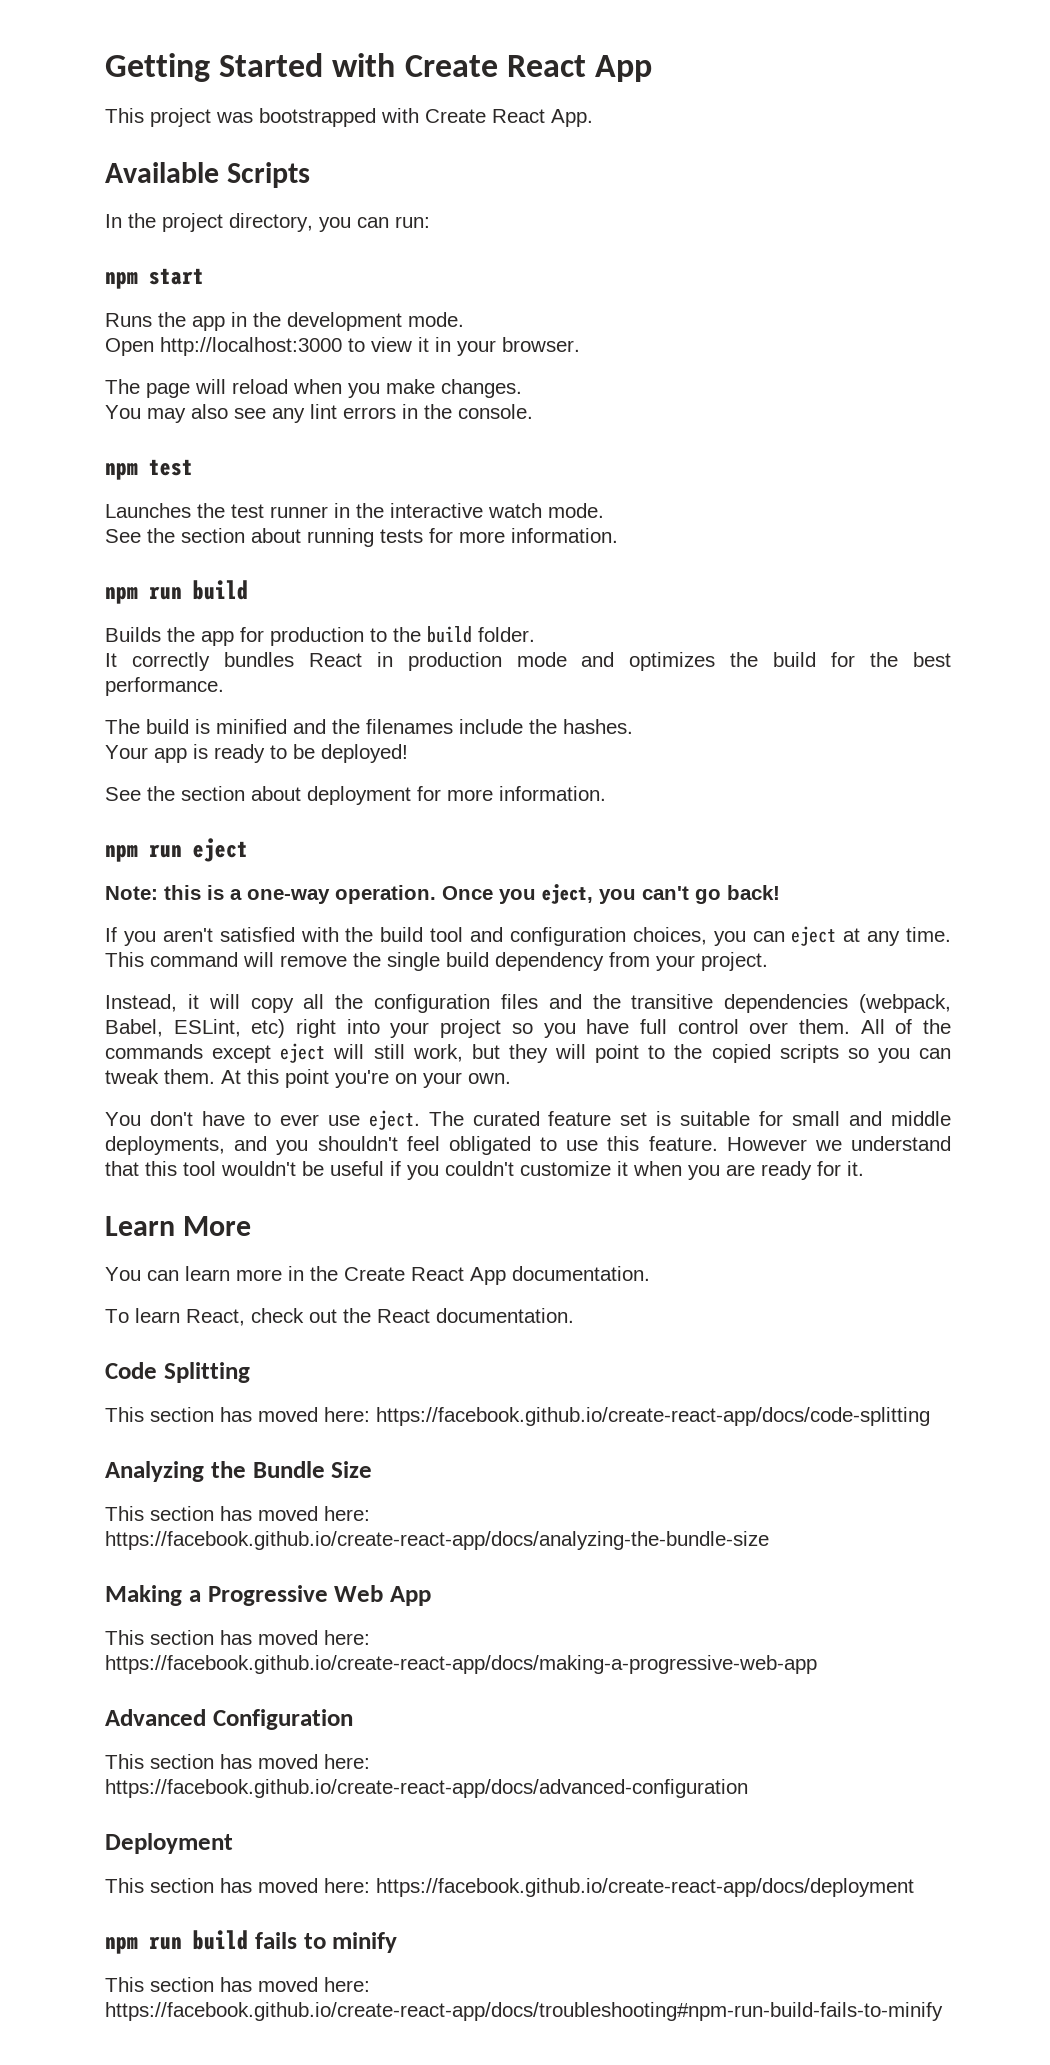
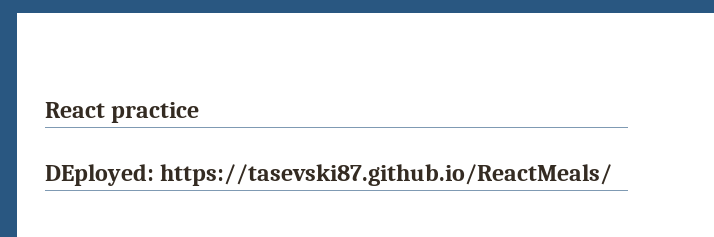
- Getting Started with Create React App
- This project was bootstrapped with Create React App.
- Available Scripts
- In the project directory, you can run:
- npm start
- Runs the app in the development mode.
- Open http://localhost:3000 to view it in your browser.
- The page will reload when you make changes.
- You may also see any lint errors in the console.
- npm test
- Launches the test runner in the interactive watch mode.
- See the section about running tests for more information.
- npm run build
- Builds the app for production to the build folder.
- It correctly bundles React in production mode and optimizes the build for the best performance.
- The build is minified and the filenames include the hashes.
- Your app is ready to be deployed!
- See the section about deployment for more information.
- npm run eject
- Note: this is a one-way operation. Once you eject, you can't go back!
- If you aren't satisfied with the build tool and configuration choices, you can eject at any time. This command will remove the single build dependency from your project.
- Instead, it will copy all the configuration files and the transitive dependencies (webpack, Babel, ESLint, etc) right into your project so you have full control over them. All of the commands except eject will still work, but they will point to the copied scripts so you can tweak them. At this point you're on your own.
- You don't have to ever use eject. The curated feature set is suitable for small and middle deployments, and you shouldn't feel obligated to use this feature. However we understand that this tool wouldn't be useful if you couldn't customize it when you are ready for it.
- Learn More
- You can learn more in the Create React App documentation.
- To learn React, check out the React documentation.
- Code Splitting
- This section has moved here: https://facebook.github.io/create-react-app/docs/code-splitting
- Analyzing the Bundle Size
- This section has moved here: https://facebook.github.io/create-react-app/docs/analyzing-the-bundle-size
- Making a Progressive Web App
- This section has moved here: https://facebook.github.io/create-react-app/docs/making-a-progressive-web-app
- Advanced Configuration
- This section has moved here: https://facebook.github.io/create-react-app/docs/advanced-configuration
- Deployment
- This section has moved here: https://facebook.github.io/create-react-app/docs/deployment
- npm run build fails to minify
- This section has moved here: https://facebook.github.io/create-react-app/docs/troubleshooting#npm-run-build-fails-to-minify
+ React practice
+ DEployed: https://tasevski87.github.io/ReactMeals/

